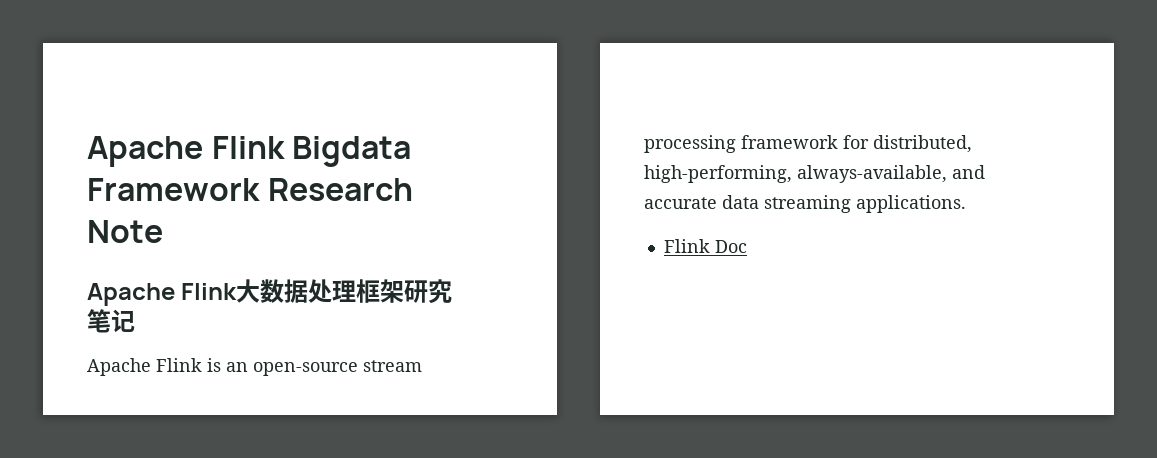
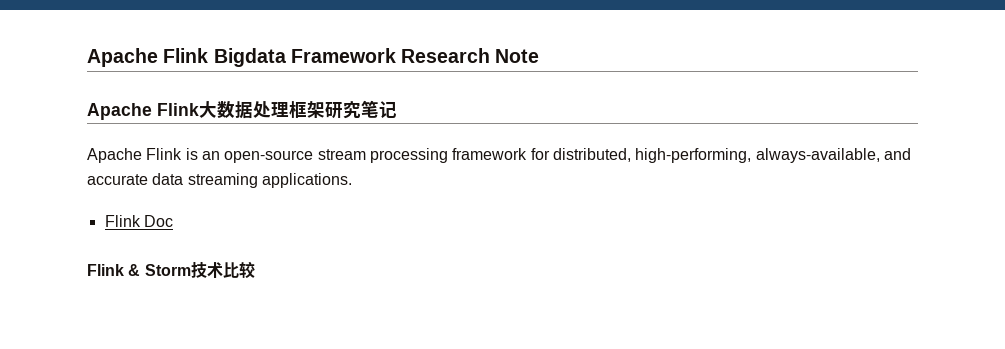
+ Flink & Storm技术比较

